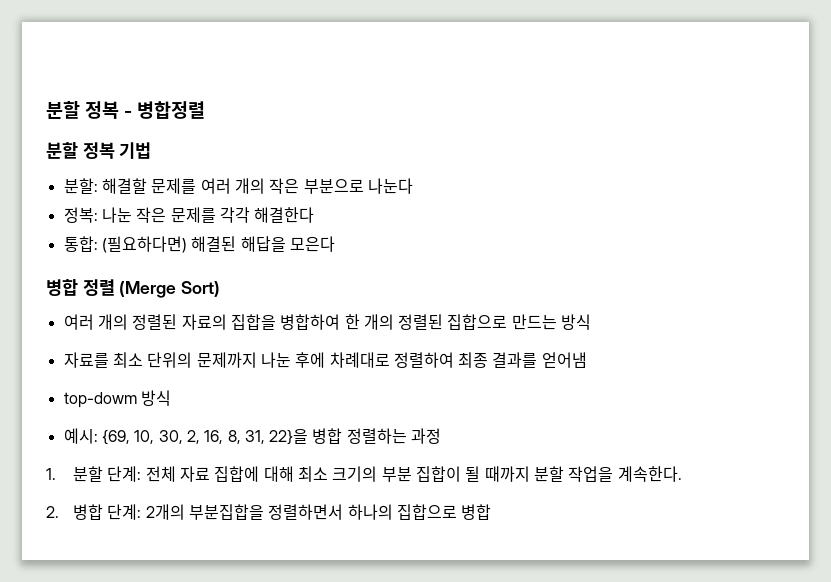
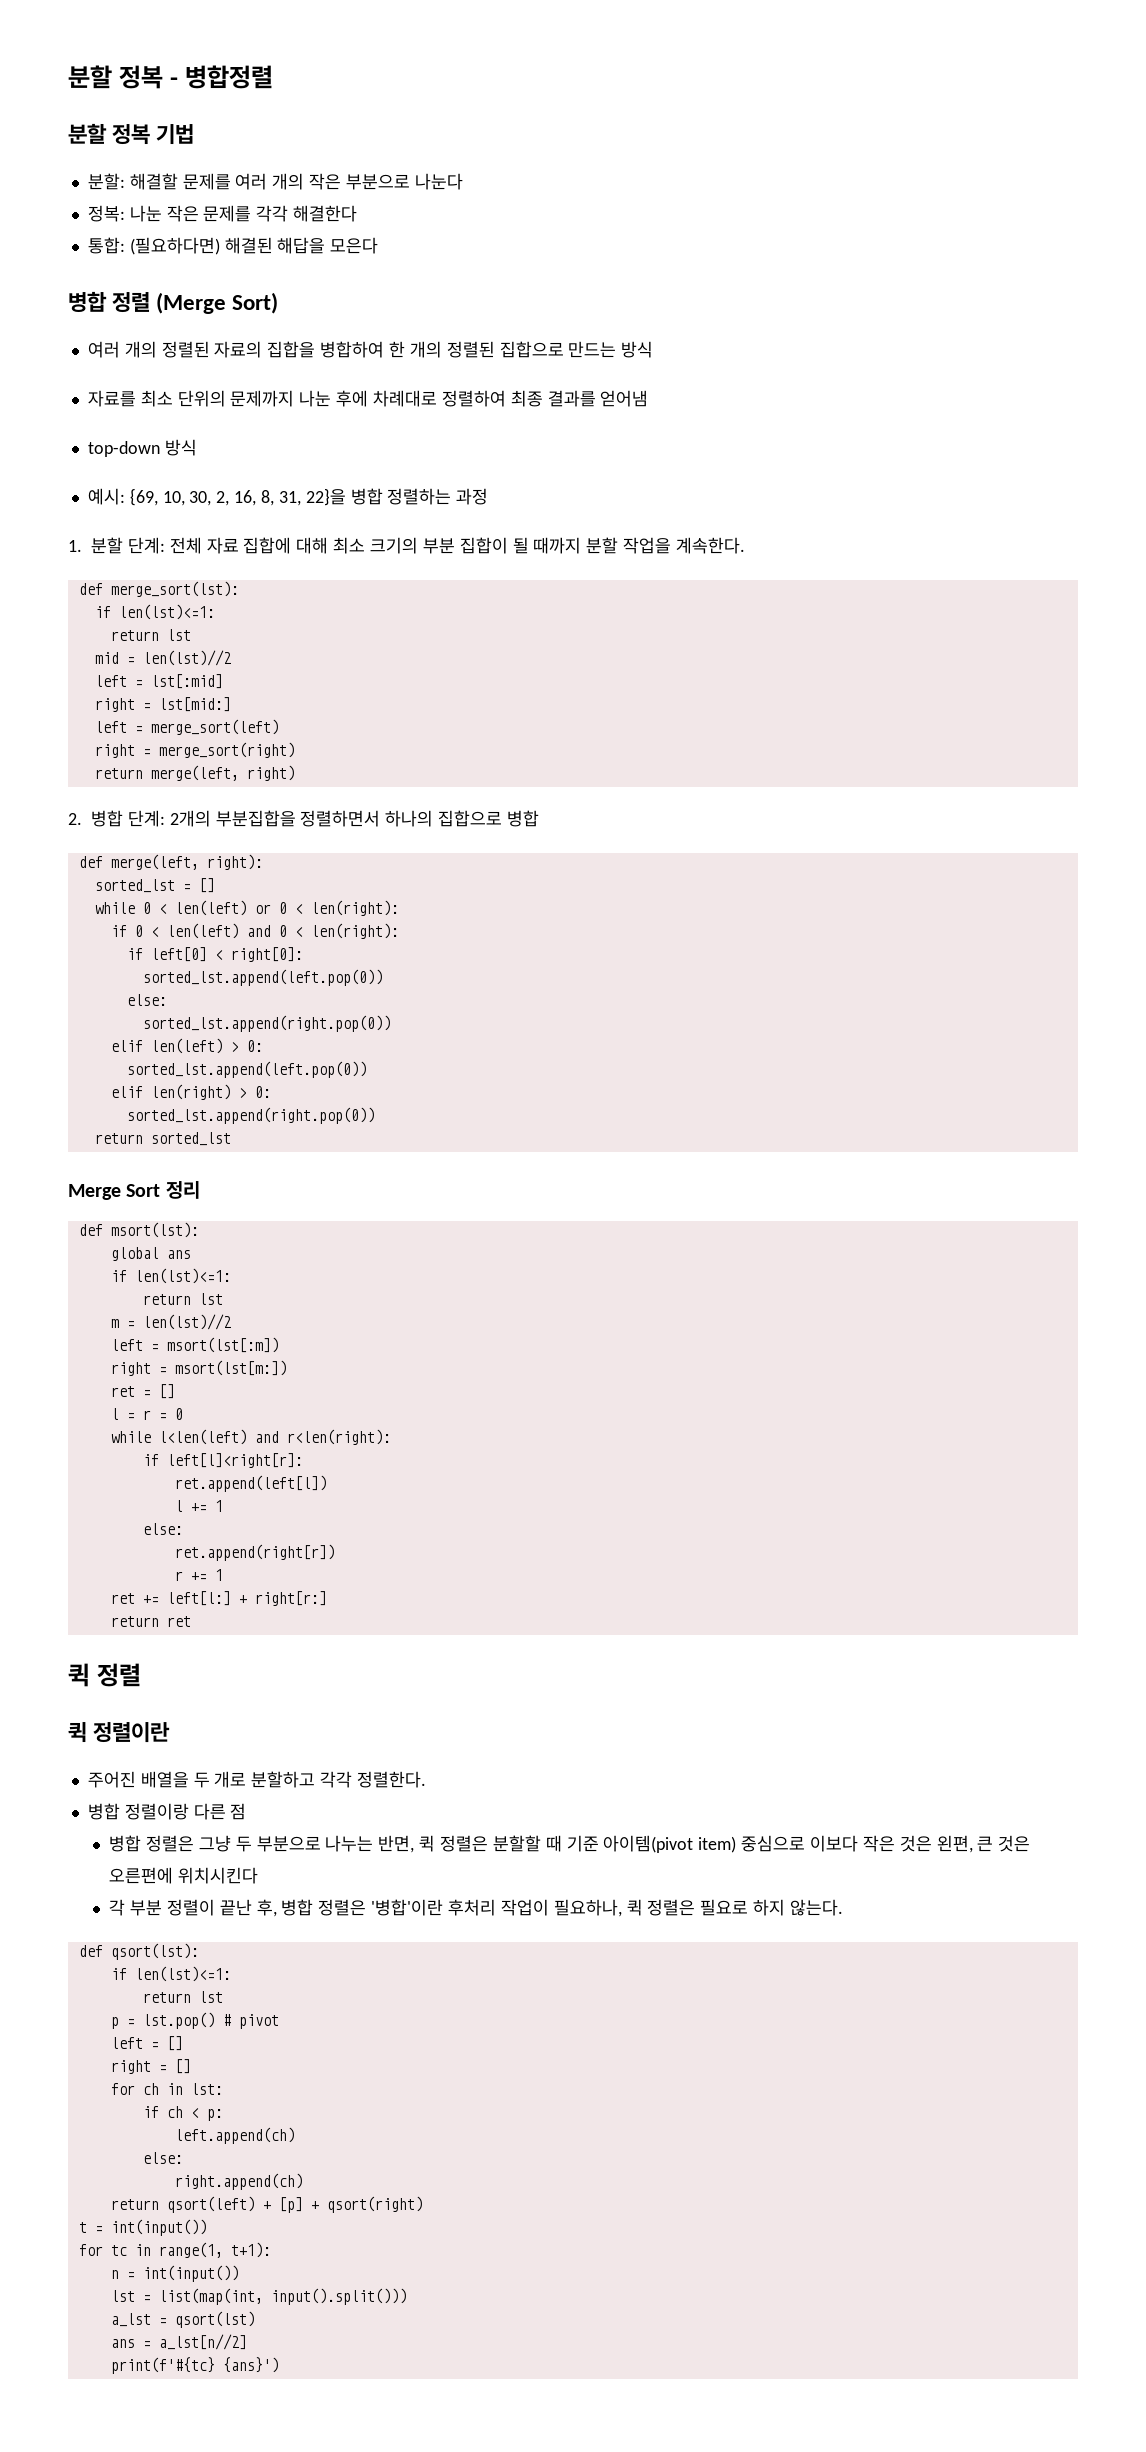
- top-dowm 방식
+ top-down 방식
+ def merge_sort(lst):
+ if len(lst)<=1:
+ return lst
+ mid = len(lst)//2
+ left = lst[:mid]
+ right = lst[mid:]
+ left = merge_sort(left)
+ right = merge_sort(right)
+ return merge(left, right)
+ def merge(left, right):
+ sorted_lst = []
+ while 0 < len(left) or 0 < len(right):
+ if 0 < len(left) and 0 < len(right):
+ if left[0] < right[0]:
+ sorted_lst.append(left.pop(0))
+ else:
+ sorted_lst.append(right.pop(0))
+ elif len(left) > 0:
+ sorted_lst.append(left.pop(0))
+ elif len(right) > 0:
+ sorted_lst.append(right.pop(0))
+ return sorted_lst
+ Merge Sort 정리
+ def msort(lst):
+ global ans
+ if len(lst)<=1:
+ return lst
+ m = len(lst)//2
+ left = msort(lst[:m])
+ right = msort(lst[m:])
+ ret = []
+ l = r = 0
+ while l<len(left) and r<len(right):
+ if left[l]<right[r]:
+ ret.append(left[l])
+ l += 1
+ else:
+ ret.append(right[r])
+ r += 1
+ ret += left[l:] + right[r:]
+ return ret
+ 퀵 정렬
+ 퀵 정렬이란
+ 주어진 배열을 두 개로 분할하고 각각 정렬한다.
+ 병합 정렬이랑 다른 점
+ 병합 정렬은 그냥 두 부분으로 나누는 반면, 퀵 정렬은 분할할 때 기준 아이템(pivot item) 중심으로 이보다 작은 것은 왼편, 큰 것은 오른편에 위치시킨다
+ 각 부분 정렬이 끝난 후, 병합 정렬은 '병합'이란 후처리 작업이 필요하나, 퀵 정렬은 필요로 하지 않는다.
+ def qsort(lst):
+ if len(lst)<=1:
+ return lst
+ p = lst.pop() # pivot
+ left = []
+ right = []
+ for ch in lst:
+ if ch < p:
+ left.append(ch)
+ else:
+ right.append(ch)
+ return qsort(left) + [p] + qsort(right)
+ t = int(input())
+ for tc in range(1, t+1):
+ n = int(input())
+ lst = list(map(int, input().split()))
+ a_lst = qsort(lst)
+ ans = a_lst[n//2]
+ print(f'#{tc} {ans}')

